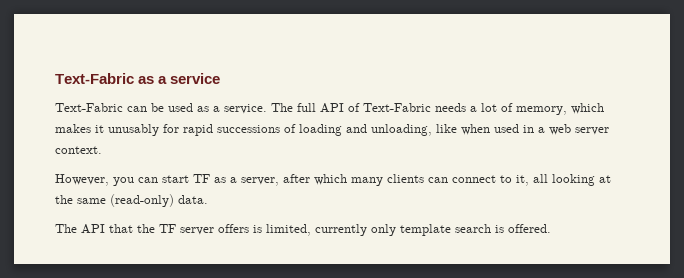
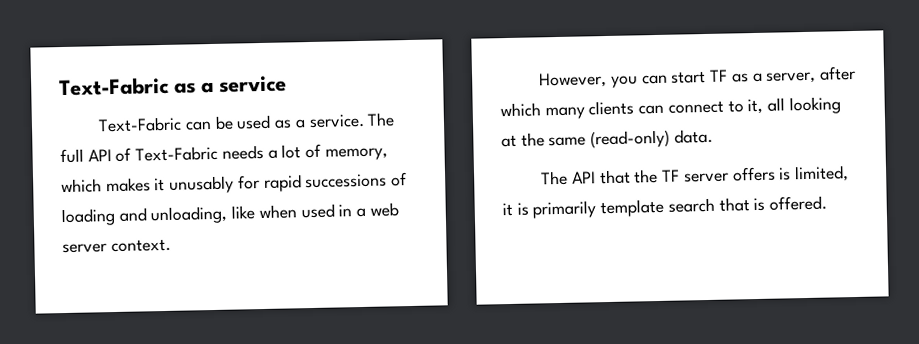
- The API that the TF server offers is limited, currently only template search is offered.
+ The API that the TF server offers is limited, it is primarily template search that is offered.

